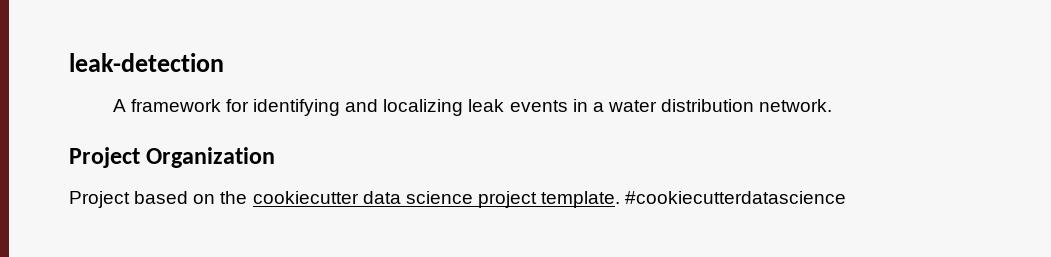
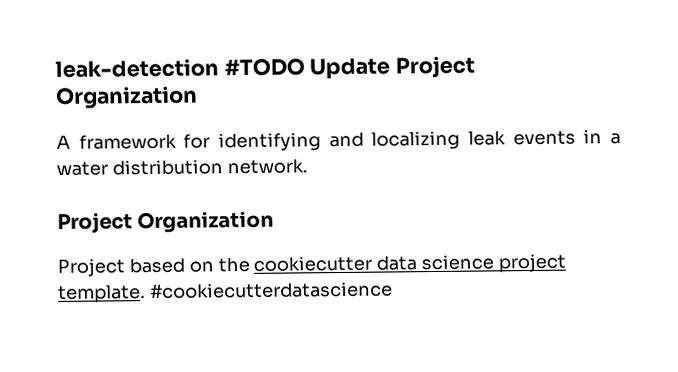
- leak-detection
+ leak-detection #TODO Update Project Organization

